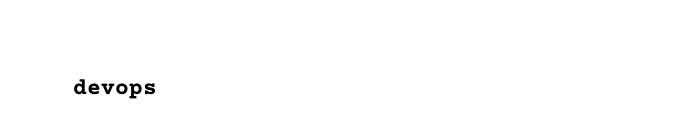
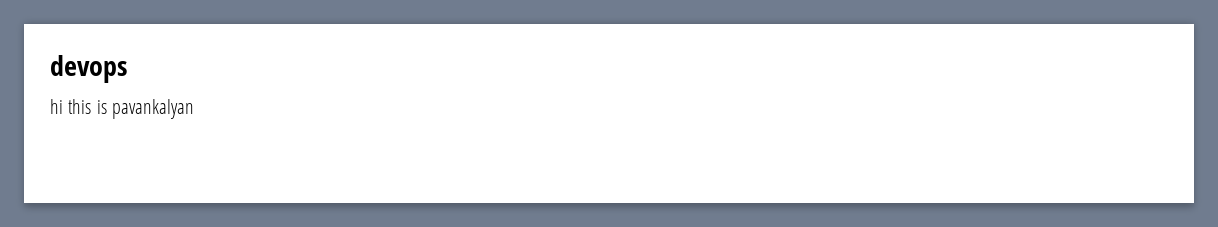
+ hi this is pavankalyan

